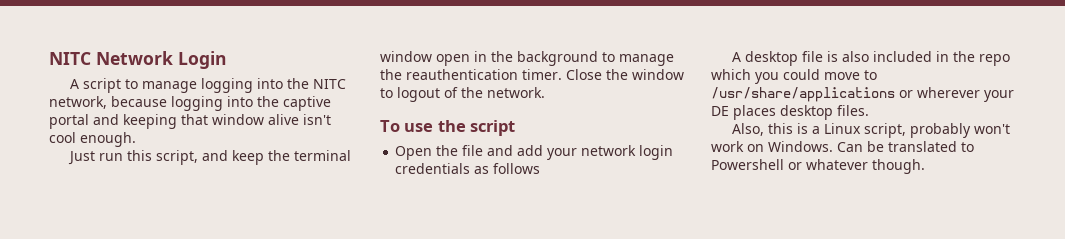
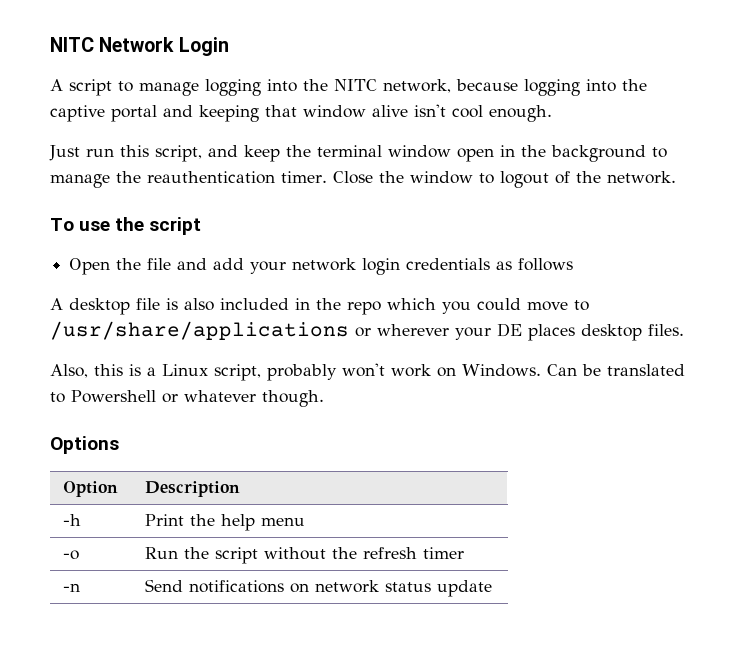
+ Options
+ Option | Description
+ -h | Print the help menu
+ -o | Run the script without the refresh timer
+ -n | Send notifications on network status update

